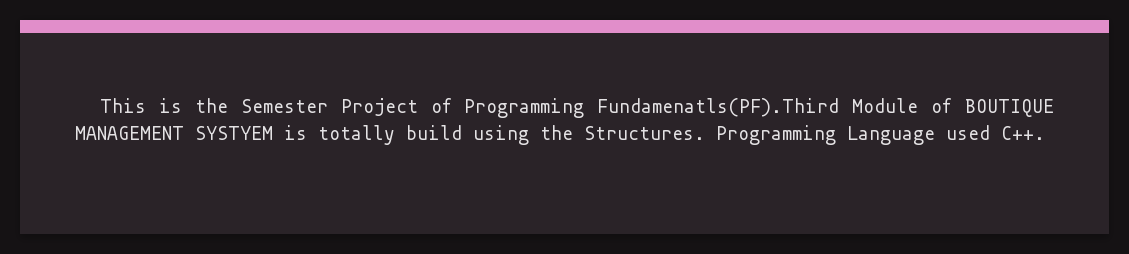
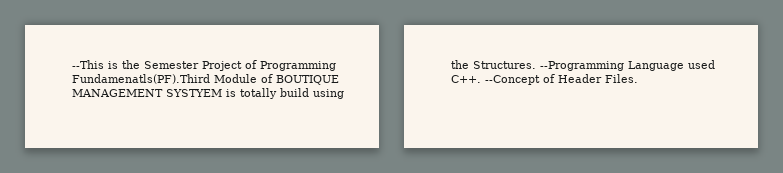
- This is the Semester Project of Programming Fundamenatls(PF).Third Module of BOUTIQUE MANAGEMENT SYSTYEM is totally build using the Structures.
+ --This is the Semester Project of Programming Fundamenatls(PF).Third Module of BOUTIQUE MANAGEMENT SYSTYEM is totally build using the Structures.
- Programming Language used C++.
+ --Programming Language used C++. --Concept of Header Files.

